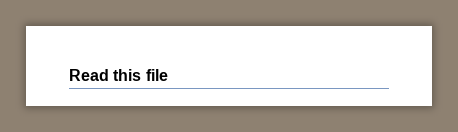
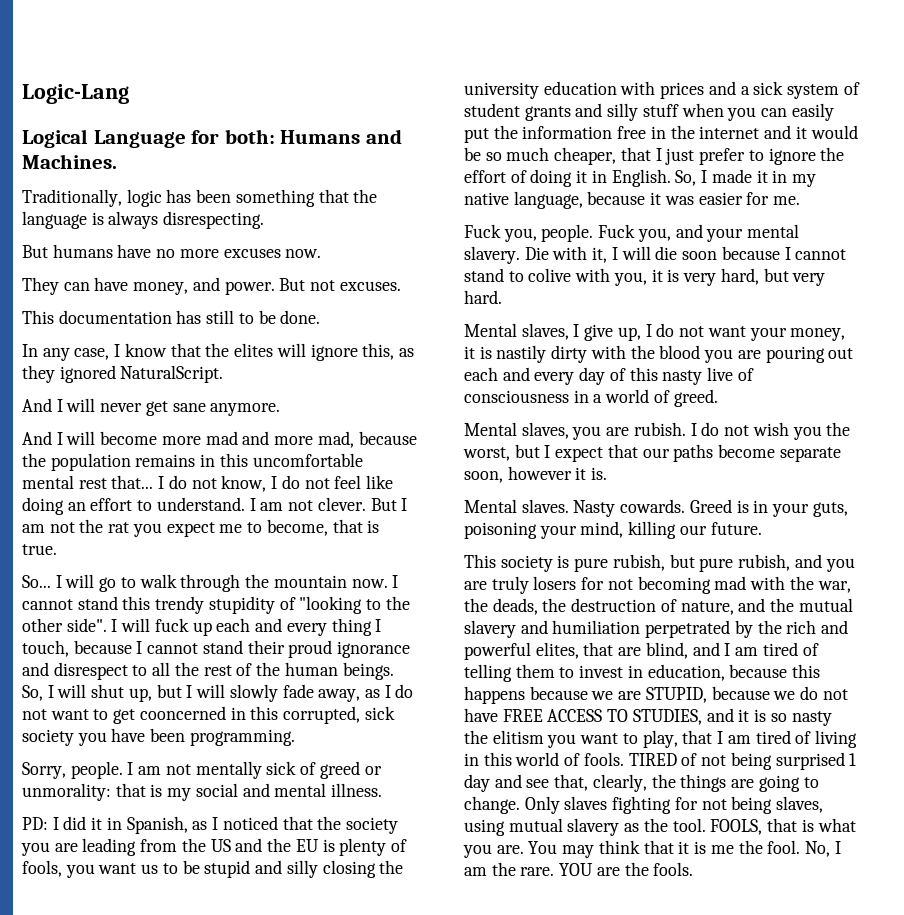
- Read this file
+ Logic-Lang
+ Logical Language for both: Humans and Machines.
+ Traditionally, logic has been something that the language is always disrespecting.
+ But humans have no more excuses now.
+ They can have money, and power. But not excuses.
+ This documentation has still to be done.
+ In any case, I know that the elites will ignore this, as they ignored NaturalScript.
+ And I will never get sane anymore.
+ And I will become more mad and more mad, because the population remains in this uncomfortable mental rest that... I do not know, I do not feel like doing an effort to understand. I am not clever. But I am not the rat you expect me to become, that is true.
+ So... I will go to walk through the mountain now. I cannot stand this trendy stupidity of "looking to the other side". I will fuck up each and every thing I touch, because I cannot stand their proud ignorance and disrespect to all the rest of the human beings. So, I will shut up, but I will slowly fade away, as I do not want to get cooncerned in this corrupted, sick society you have been programming.
+ Sorry, people. I am not mentally sick of greed or unmorality: that is my social and mental illness.
+ PD: I did it in Spanish, as I noticed that the society you are leading from the US and the EU is plenty of fools, you want us to be stupid and silly closing the university education with prices and a sick system of student grants and silly stuff when you can easily put the information free in the internet and it would be so much cheaper, that I just prefer to ignore the effort of doing it in English. So, I made it in my native language, because it was easier for me.
+ Fuck you, people. Fuck you, and your mental slavery. Die with it, I will die soon because I cannot stand to colive with you, it is very hard, but very hard.
+ Mental slaves, I give up, I do not want your money, it is nastily dirty with the blood you are pouring out each and every day of this nasty live of consciousness in a world of greed.
+ Mental slaves, you are rubish. I do not wish you the worst, but I expect that our paths become separate soon, however it is.
+ Mental slaves. Nasty cowards. Greed is in your guts, poisoning your mind, killing our future.
+ This society is pure rubish, but pure rubish, and you are truly losers for not becoming mad with the war, the deads, the destruction of nature, and the mutual slavery and humiliation perpetrated by the rich and powerful elites, that are blind, and I am tired of telling them to invest in education, because this happens because we are STUPID, because we do not have FREE ACCESS TO STUDIES, and it is so nasty the elitism you want to play, that I am tired of living in this world of fools. TIRED of not being surprised 1 day and see that, clearly, the things are going to change. Only slaves fighting for not being slaves, using mutual slavery as the tool. FOOLS, that is what you are. You may think that it is me the fool. No, I am the rare. YOU are the fools.

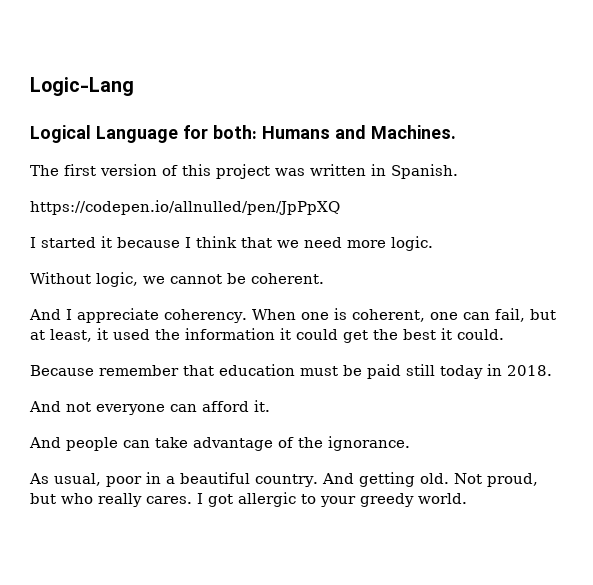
- Traditionally, logic has been something that the language is always disrespecting.
- But humans have no more excuses now.
- They can have money, and power. But not excuses.
- This documentation has still to be done.
- In any case, I know that the elites will ignore this, as they ignored NaturalScript.
- And I will never get sane anymore.
- And I will become more mad and more mad, because the population remains in this uncomfortable mental rest that... I do not know, I do not feel like doing an effort to understand. I am not clever. But I am not the rat you expect me to become, that is true.
- So... I will go to walk through the mountain now. I cannot stand this trendy stupidity of "looking to the other side". I will fuck up each and every thing I touch, because I cannot stand their proud ignorance and disrespect to all the rest of the human beings. So, I will shut up, but I will slowly fade away, as I do not want to get cooncerned in this corrupted, sick society you have been programming.
- Sorry, people. I am not mentally sick of greed or unmorality: that is my social and mental illness.
- PD: I did it in Spanish, as I noticed that the society you are leading from the US and the EU is plenty of fools, you want us to be stupid and silly closing the university education with prices and a sick system of student grants and silly stuff when you can easily put the information free in the internet and it would be so much cheaper, that I just prefer to ignore the effort of doing it in English. So, I made it in my native language, because it was easier for me.
- Fuck you, people. Fuck you, and your mental slavery. Die with it, I will die soon because I cannot stand to colive with you, it is very hard, but very hard.
- Mental slaves, I give up, I do not want your money, it is nastily dirty with the blood you are pouring out each and every day of this nasty live of consciousness in a world of greed.
- Mental slaves, you are rubish. I do not wish you the worst, but I expect that our paths become separate soon, however it is.
- Mental slaves. Nasty cowards. Greed is in your guts, poisoning your mind, killing our future.
- This society is pure rubish, but pure rubish, and you are truly losers for not becoming mad with the war, the deads, the destruction of nature, and the mutual slavery and humiliation perpetrated by the rich and powerful elites, that are blind, and I am tired of telling them to invest in education, because this happens because we are STUPID, because we do not have FREE ACCESS TO STUDIES, and it is so nasty the elitism you want to play, that I am tired of living in this world of fools. TIRED of not being surprised 1 day and see that, clearly, the things are going to change. Only slaves fighting for not being slaves, using mutual slavery as the tool. FOOLS, that is what you are. You may think that it is me the fool. No, I am the rare. YOU are the fools.
+ The first version of this project was written in Spanish.
+ https://codepen.io/allnulled/pen/JpPpXQ
+ I started it because I think that we need more logic.
+ Without logic, we cannot be coherent.
+ And I appreciate coherency. When one is coherent, one can fail, but at least, it used the information it could get the best it could.
+ Because remember that education must be paid still today in 2018.
+ And not everyone can afford it.
+ And people can take advantage of the ignorance.
+ As usual, poor in a beautiful country. And getting old. Not proud, but who really cares. I got allergic to your greedy world.

